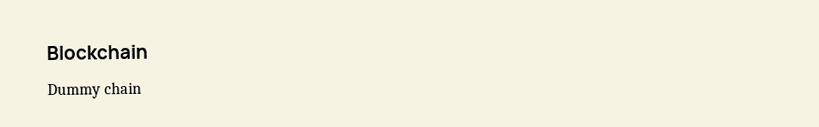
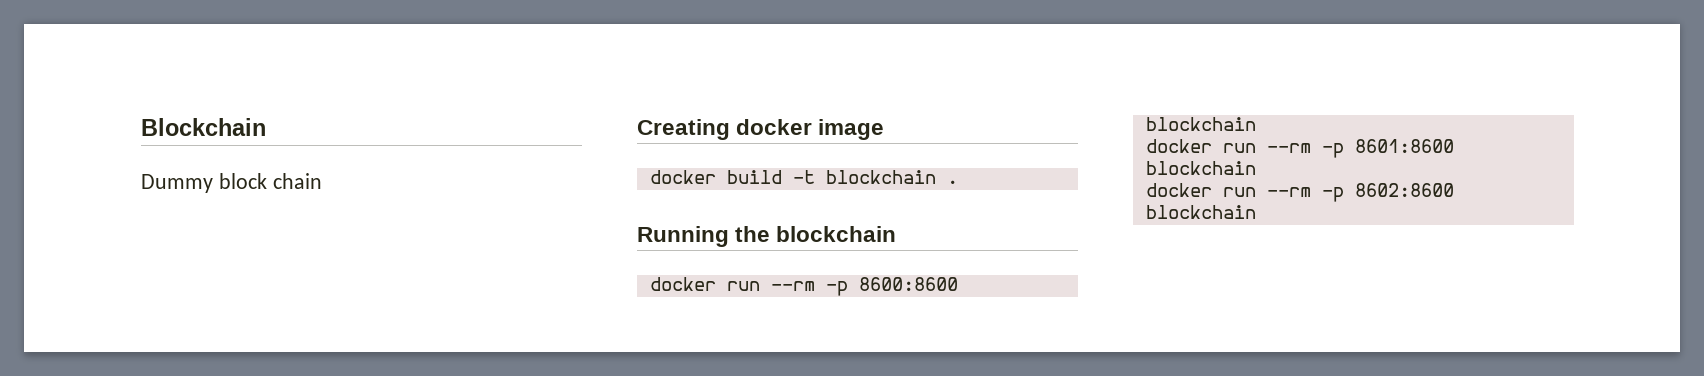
- Dummy chain
+ Dummy block chain
+ Creating docker image
+ docker build -t blockchain .
+ Running the blockchain
+ docker run --rm -p 8600:8600 blockchain
+ docker run --rm -p 8601:8600 blockchain
+ docker run --rm -p 8602:8600 blockchain

